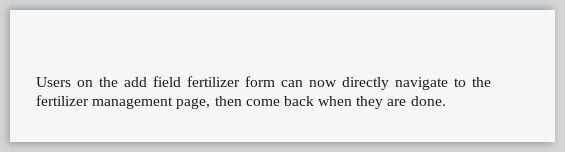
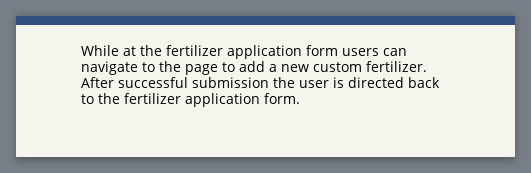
- Users on the add field fertilizer form can now directly navigate to the fertilizer management page, then come back when they are done.
+ While at the fertilizer application form users can navigate to the page to add a new custom fertilizer. After successful submission the user is directed back to the fertilizer application form.

